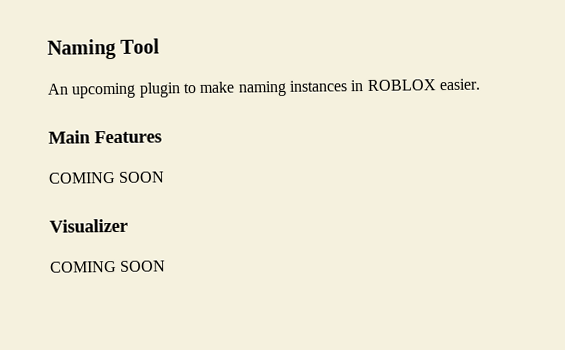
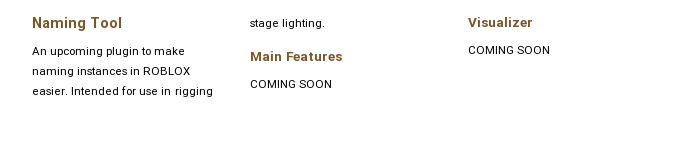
+ Intended for use in rigging stage lighting.

